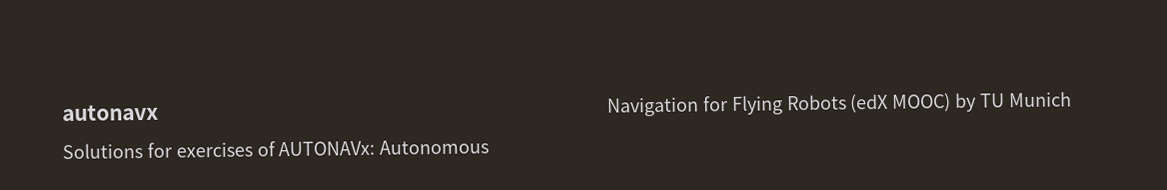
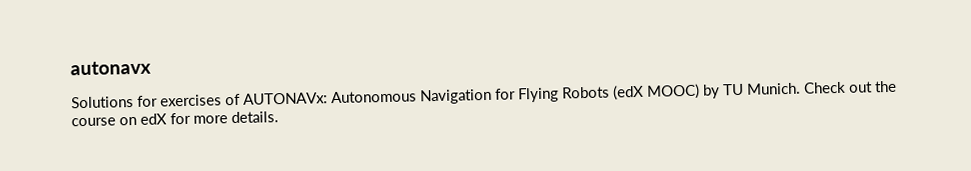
- Solutions for exercises of AUTONAVx: Autonomous Navigation for Flying Robots (edX MOOC) by TU Munich
+ Solutions for exercises of AUTONAVx: Autonomous Navigation for Flying Robots (edX MOOC) by TU Munich. Check out the course on edX for more details.

